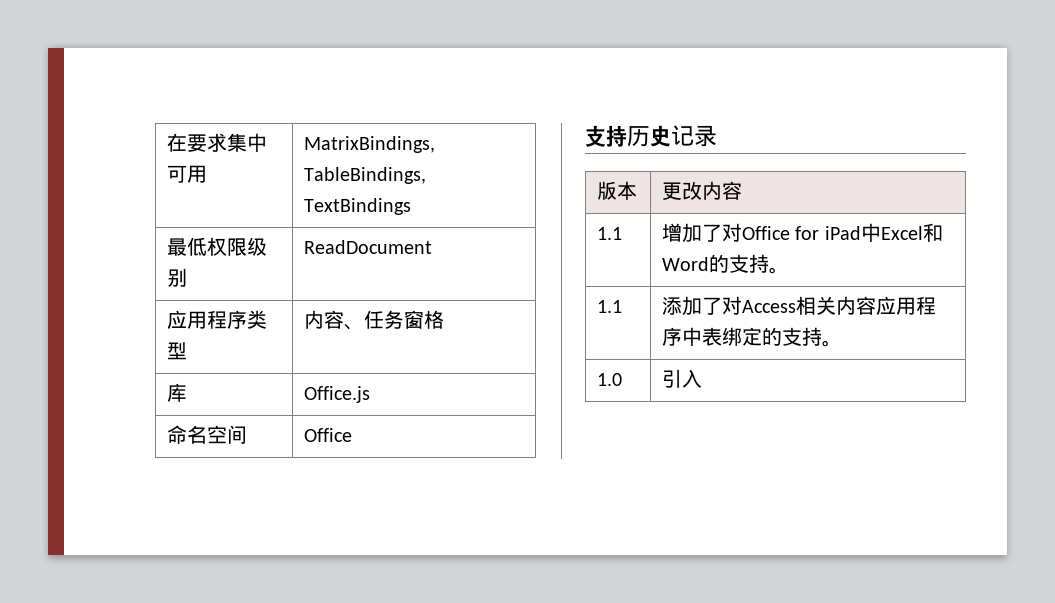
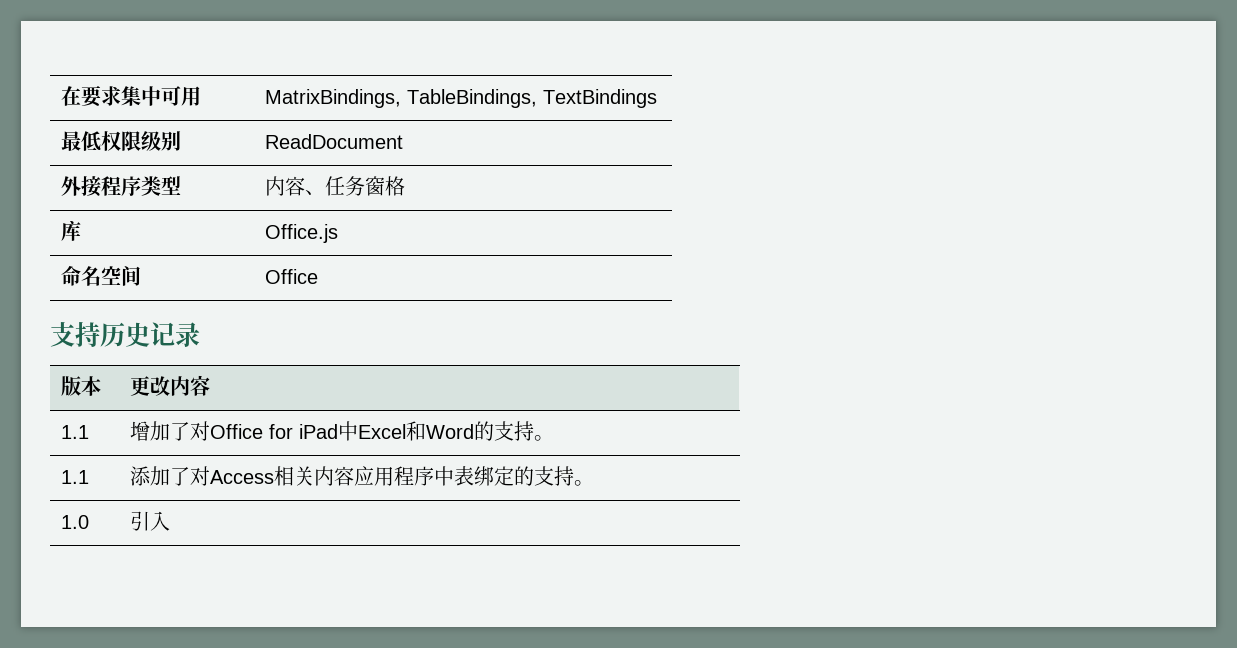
- 应用程序类型 | 内容、任务窗格
+ 外接程序类型 | 内容、任务窗格

